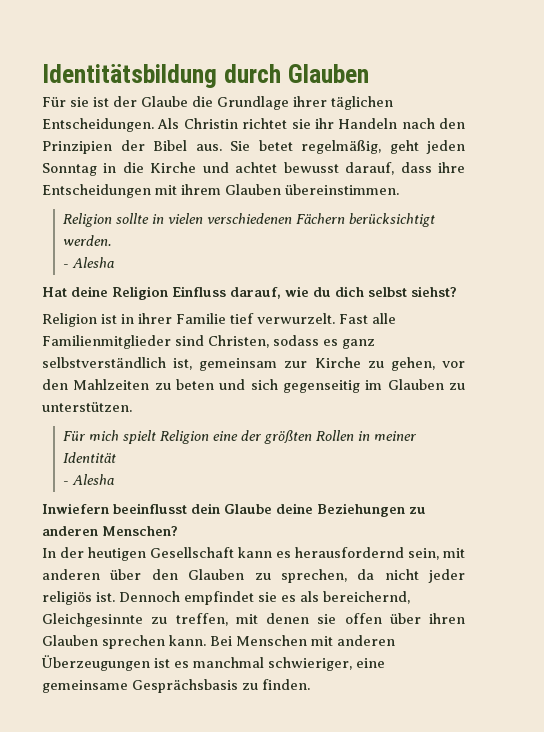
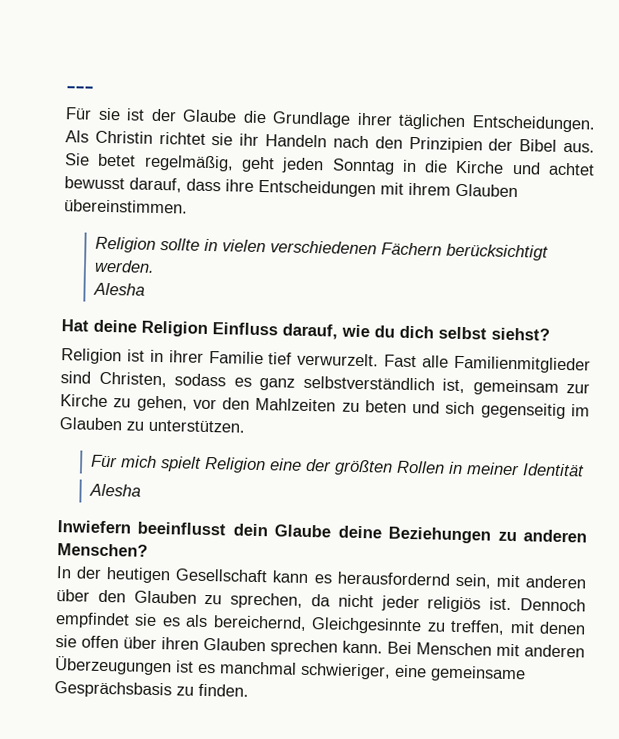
- Identitätsbildung durch Glauben
+ ---
  Religion sollte in vielen verschiedenen Fächern berücksichtigt werden.
- - Alesha
+ Alesha
  Für mich spielt Religion eine der größten Rollen in meiner Identität
- - Alesha
+ Alesha

